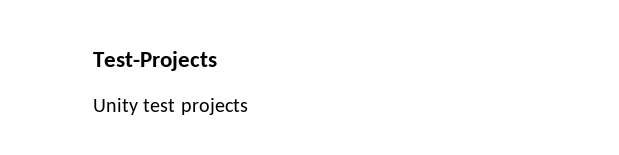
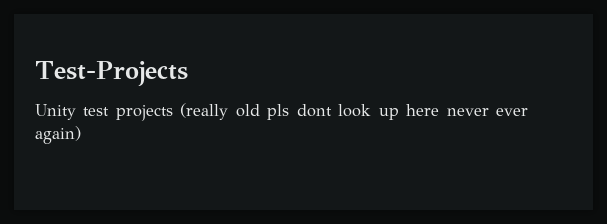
- Unity test projects
+ Unity test projects (really old pls dont look up here never ever again)

